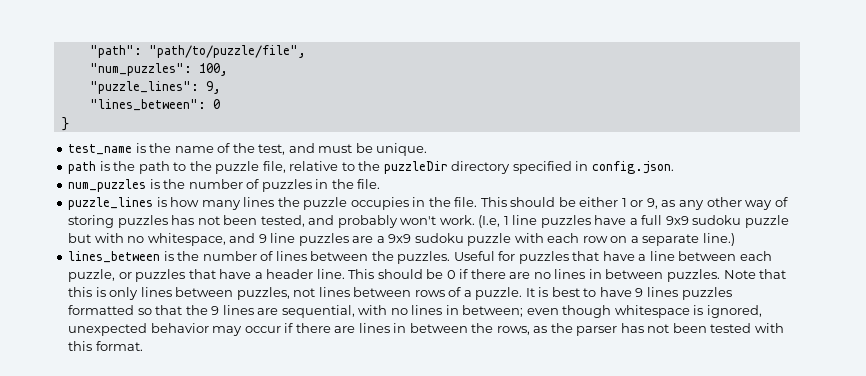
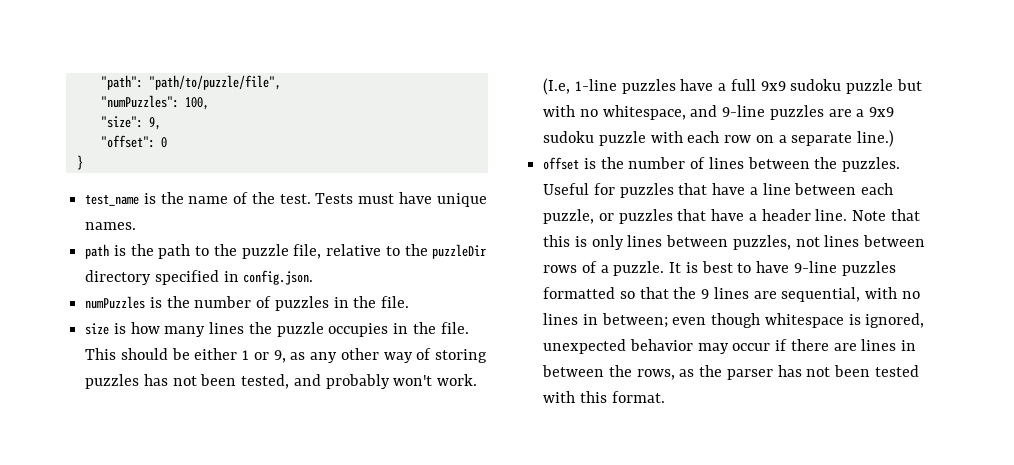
- "num_puzzles": 100,
+ "numPuzzles": 100,
- "puzzle_lines": 9,
+ "size": 9,
- "lines_between": 0
+ "offset": 0
- test_name is the name of the test, and must be unique.
+ test_name is the name of the test. Tests must have unique names.
- num_puzzles is the number of puzzles in the file.
+ numPuzzles is the number of puzzles in the file.
- puzzle_lines is how many lines the puzzle occupies in the file.
+ size is how many lines the puzzle occupies in the file.
- (I.e, 1 line puzzles have a full 9x9 sudoku puzzle but with no whitespace, and 9 line puzzles are a 9x9 sudoku puzzle with each row on a separate line.)
+ (I.e, 1-line puzzles have a full 9x9 sudoku puzzle but with no whitespace, and 9-line puzzles are a 9x9 sudoku puzzle with each row on a separate line.)
- lines_between is the number of lines between the puzzles.
+ offset is the number of lines between the puzzles.
- This should be 0 if there are no lines in between puzzles.
- It is best to have 9 lines puzzles formatted so that the 9 lines are sequential, with no lines in between; even though whitespace is ignored, unexpected behavior may occur if there are lines in between the rows, as the parser has not been tested with this format.
+ It is best to have 9-line puzzles formatted so that the 9 lines are sequential, with no lines in between; even though whitespace is ignored, unexpected behavior may occur if there are lines in between the rows, as the parser has not been tested with this format.

